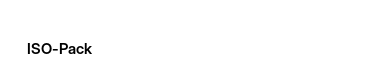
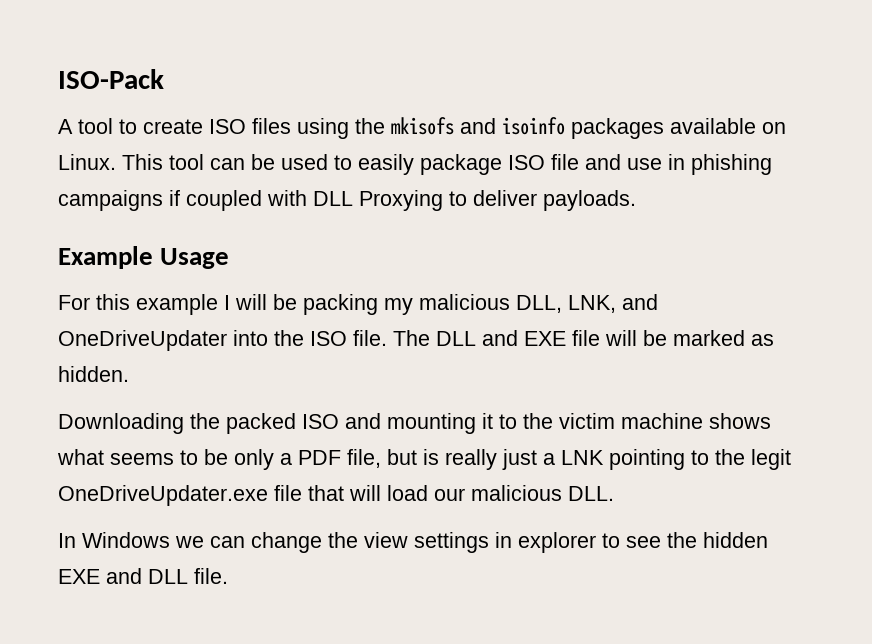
+ A tool to create ISO files using the mkisofs and isoinfo packages available on Linux. This tool can be used to easily package ISO file and use in phishing campaigns if coupled with DLL Proxying to deliver payloads.
+ Example Usage
+ For this example I will be packing my malicious DLL, LNK, and OneDriveUpdater into the ISO file. The DLL and EXE file will be marked as hidden.
+ Downloading the packed ISO and mounting it to the victim machine shows what seems to be only a PDF file, but is really just a LNK pointing to the legit OneDriveUpdater.exe file that will load our malicious DLL.
+ In Windows we can change the view settings in explorer to see the hidden EXE and DLL file.

